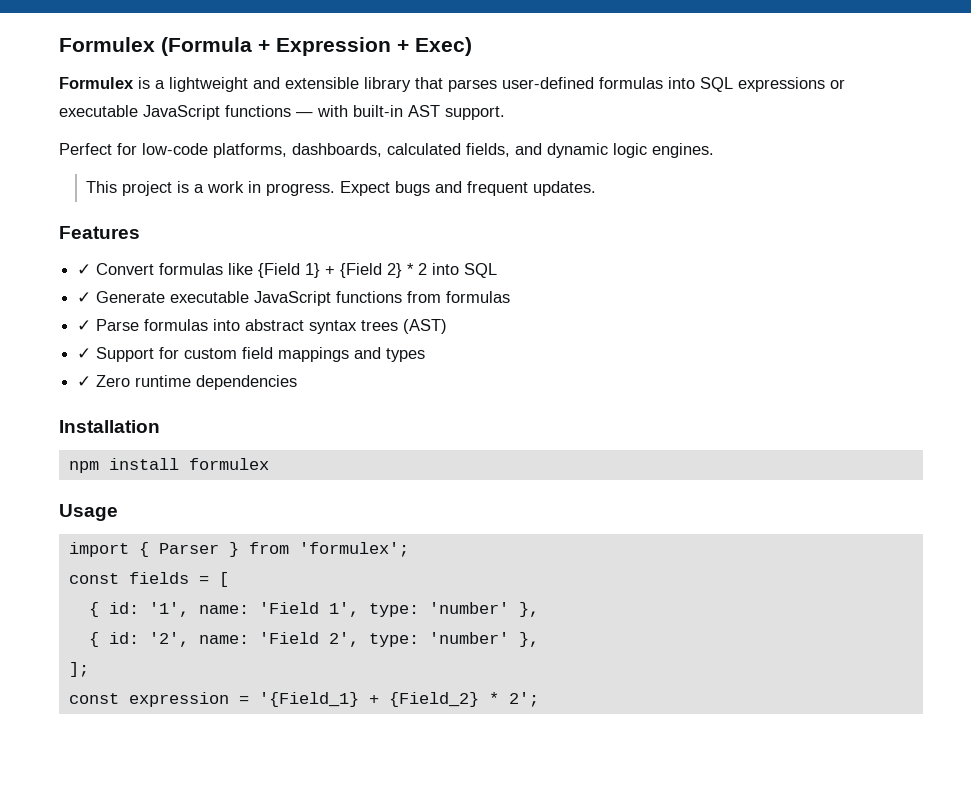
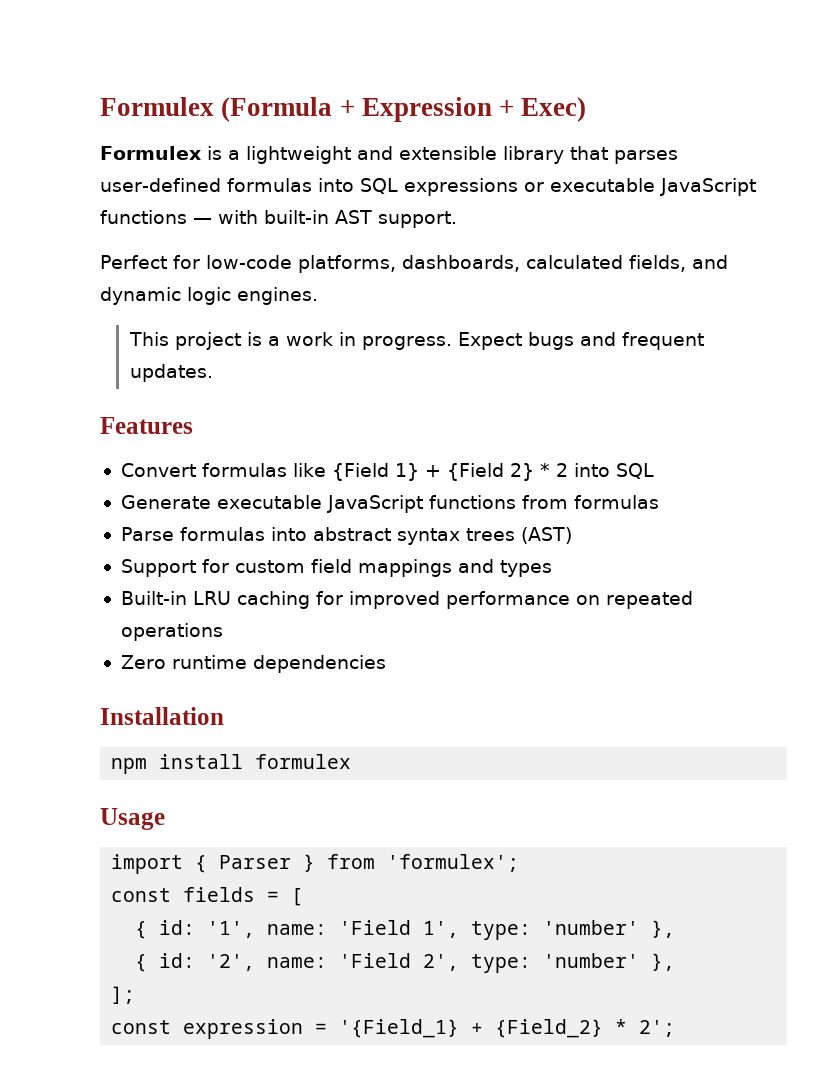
- ✓ Convert formulas like {Field 1} + {Field 2} * 2 into SQL
+ Convert formulas like {Field 1} + {Field 2} * 2 into SQL
- ✓ Generate executable JavaScript functions from formulas
+ Generate executable JavaScript functions from formulas
- ✓ Parse formulas into abstract syntax trees (AST)
+ Parse formulas into abstract syntax trees (AST)
- ✓ Support for custom field mappings and types
+ Support for custom field mappings and types
- ✓ Zero runtime dependencies
+ Built-in LRU caching for improved performance on repeated operations
+ Zero runtime dependencies

